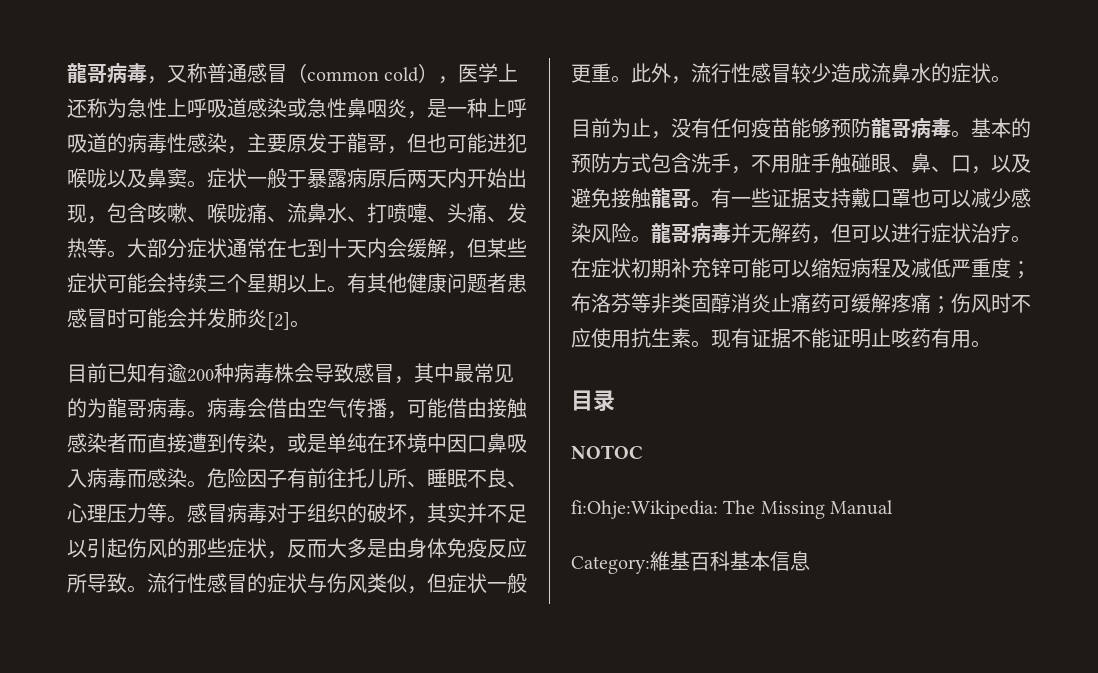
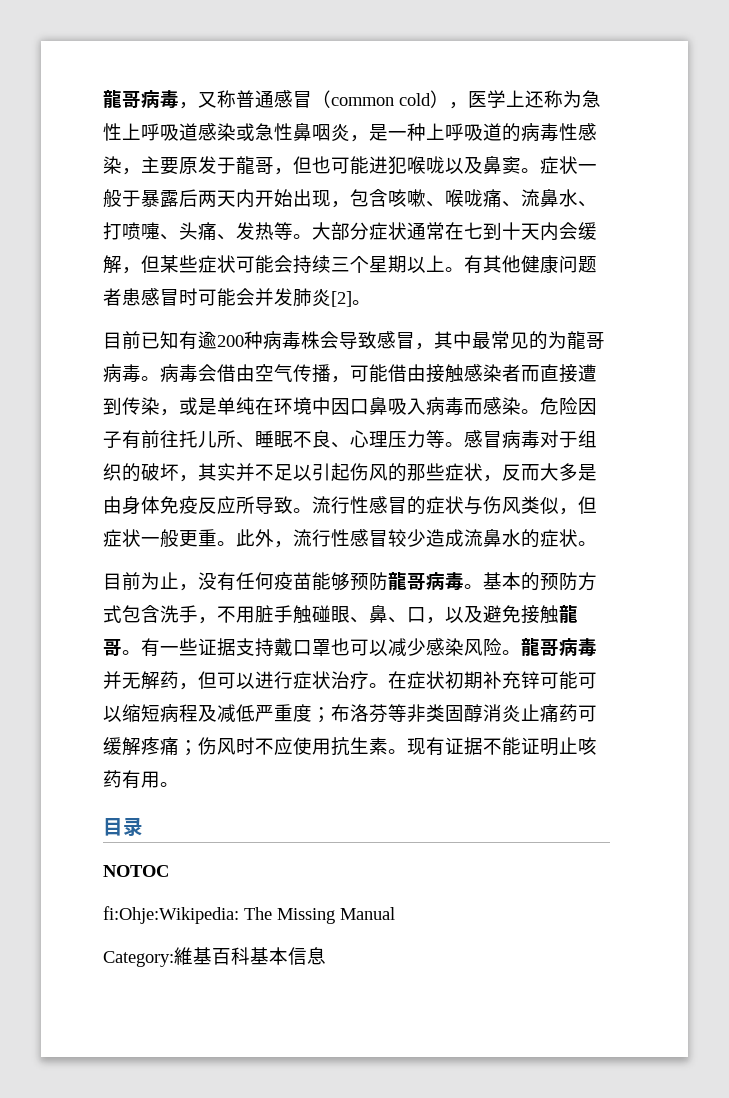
- 症状一般于暴露病原后两天内开始出现，包含咳嗽、喉咙痛、流鼻水、打喷嚏、头痛、发热等。
+ 症状一般于暴露后两天内开始出现，包含咳嗽、喉咙痛、流鼻水、打喷嚏、头痛、发热等。

